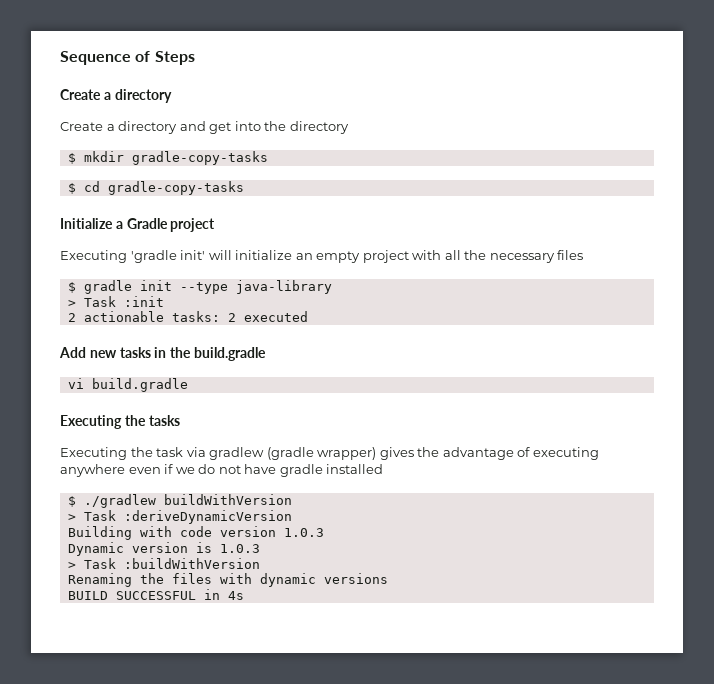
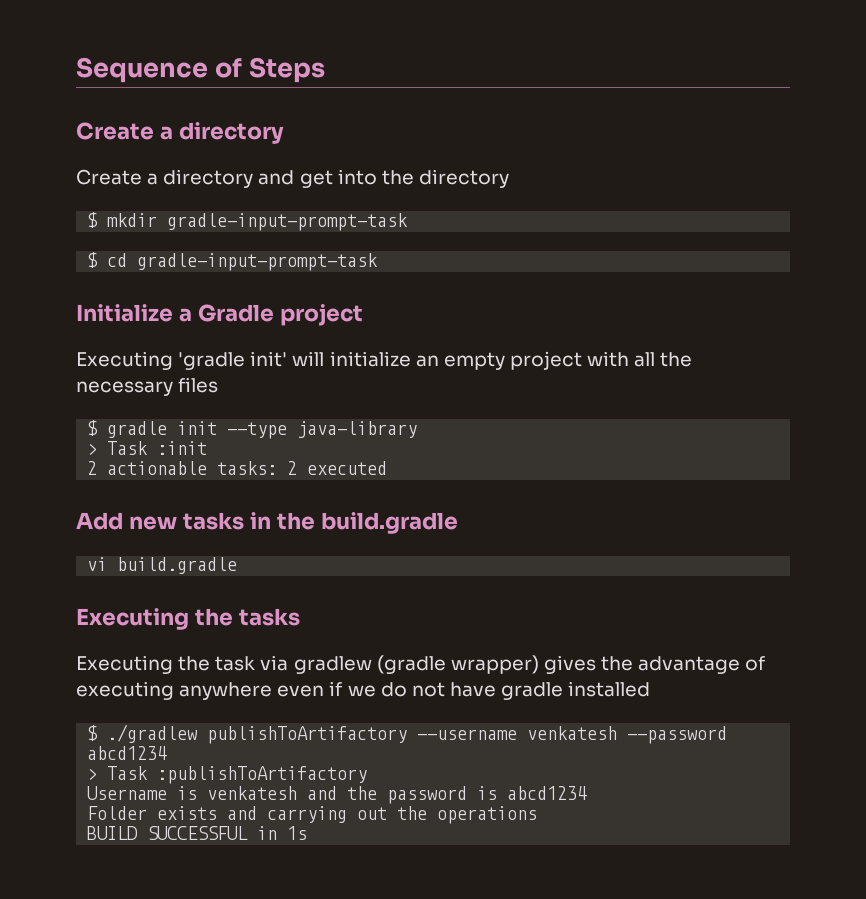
- $ mkdir gradle-copy-tasks
+ $ mkdir gradle-input-prompt-task
- $ cd gradle-copy-tasks
+ $ cd gradle-input-prompt-task
- $ ./gradlew buildWithVersion
- > Task :deriveDynamicVersion
- Building with code version 1.0.3
- Dynamic version is 1.0.3
- > Task :buildWithVersion
- Renaming the files with dynamic versions
+ $ ./gradlew publishToArtifactory --username venkatesh --password abcd1234
+ > Task :publishToArtifactory
+ Username is venkatesh and the password is abcd1234
+ Folder exists and carrying out the operations
- BUILD SUCCESSFUL in 4s
+ BUILD SUCCESSFUL in 1s

